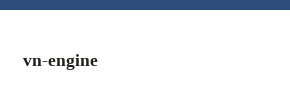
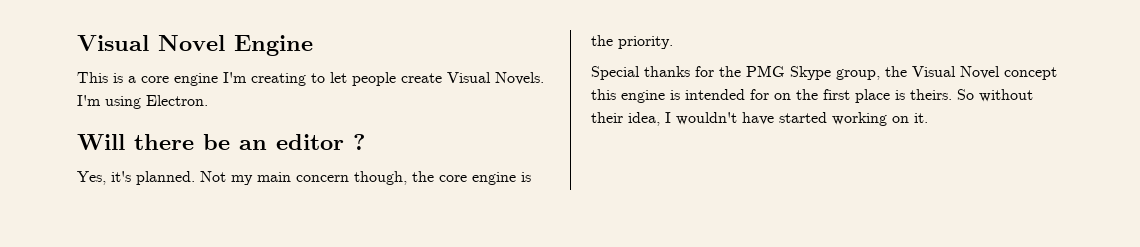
- vn-engine
+ Visual Novel Engine
+ This is a core engine I'm creating to let people create Visual Novels. I'm using Electron.
+ Will there be an editor ?
+ Yes, it's planned. Not my main concern though, the core engine is the priority.
+ Special thanks for the PMG Skype group, the Visual Novel concept this engine is intended for on the first place is theirs. So without their idea, I wouldn't have started working on it.

